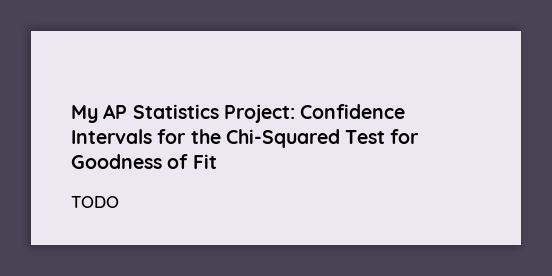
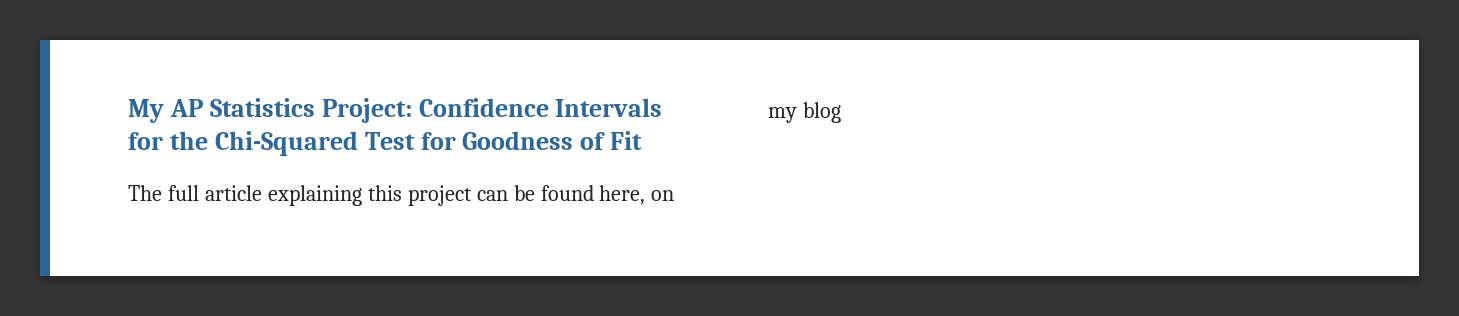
- TODO
+ The full article explaining this project can be found here, on my blog

